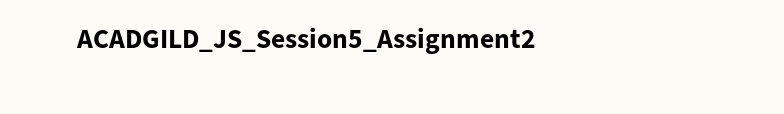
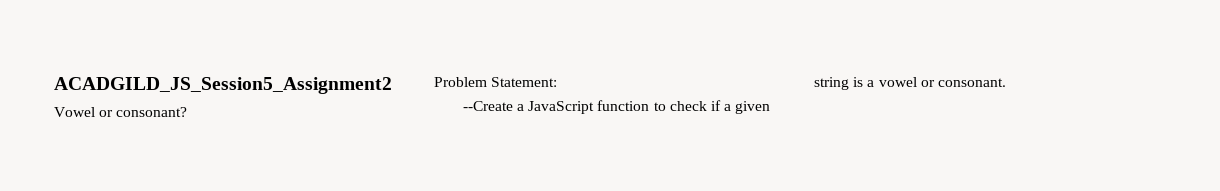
+ Vowel or consonant?
+ Problem Statement:
+ --Create a JavaScript function to check if a given string is a vowel or consonant.

